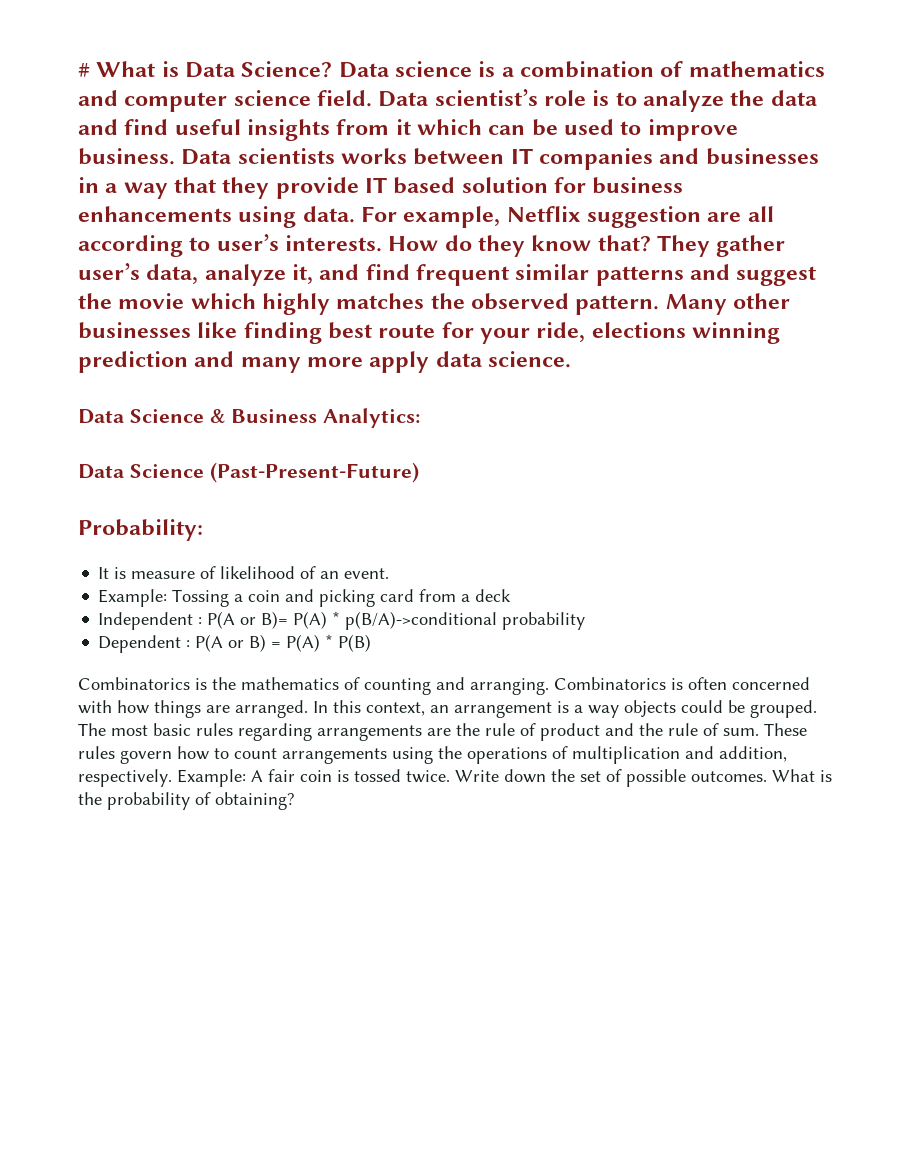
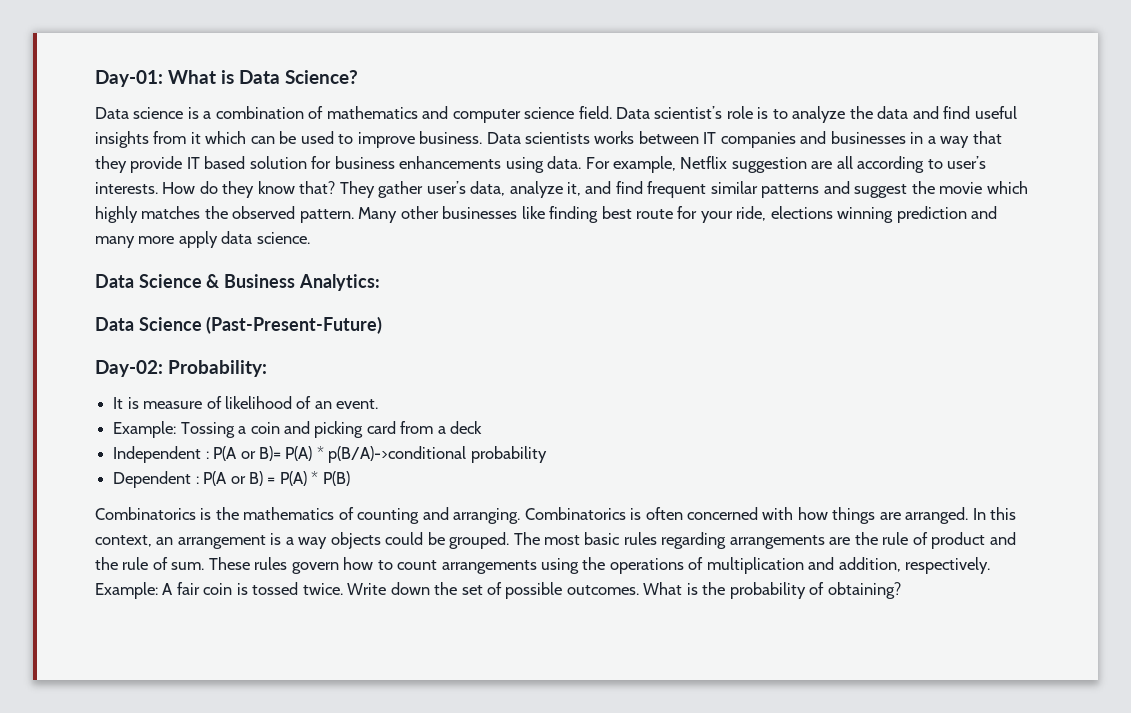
- # What is Data Science? Data science is a combination of mathematics and computer science field.
+ Day-01: What is Data Science?
+ Data science is a combination of mathematics and computer science field.
- Probability:
+ Day-02: Probability:

